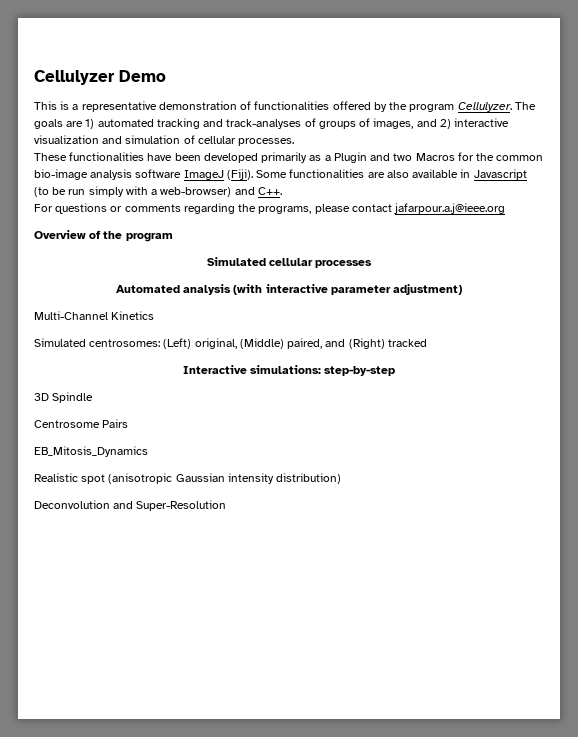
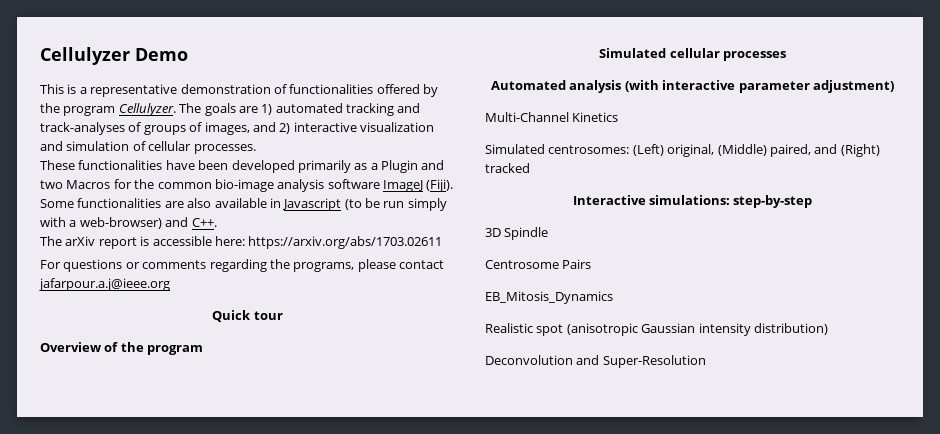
+ The arXiv report is accessible here: https://arxiv.org/abs/1703.02611
+ Quick tour

